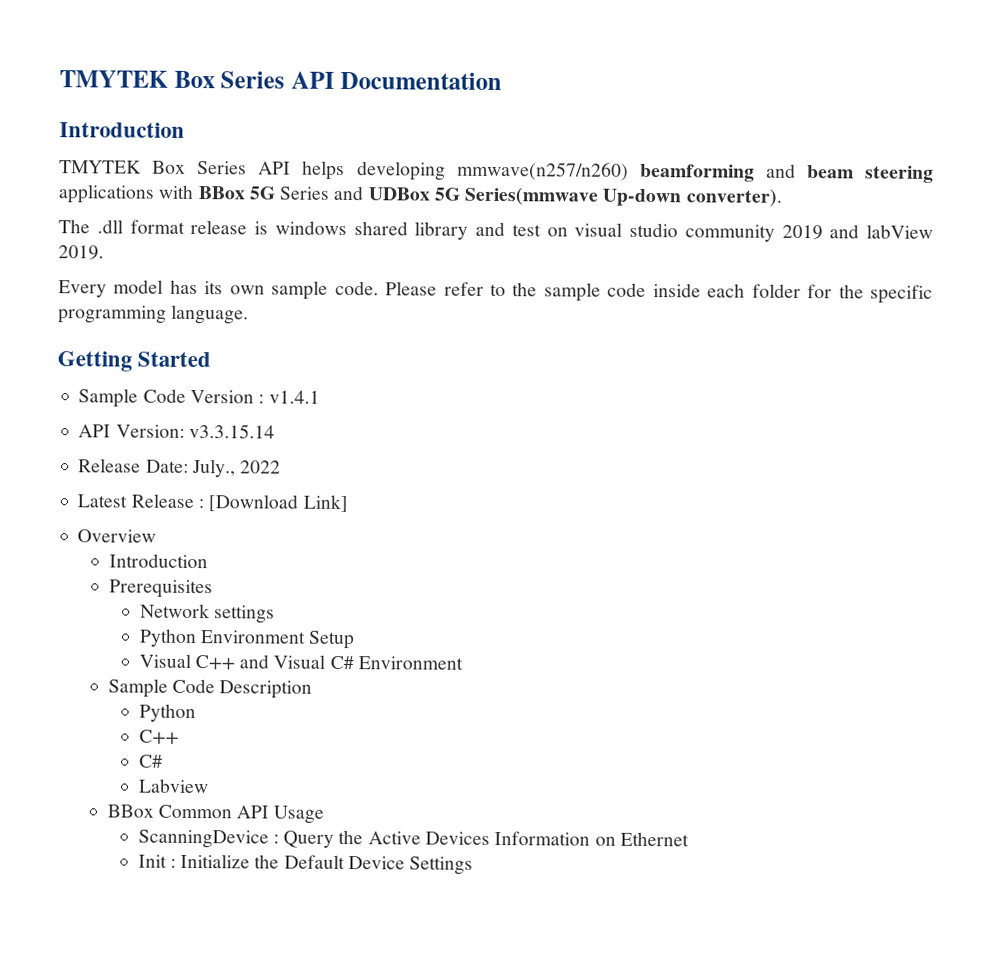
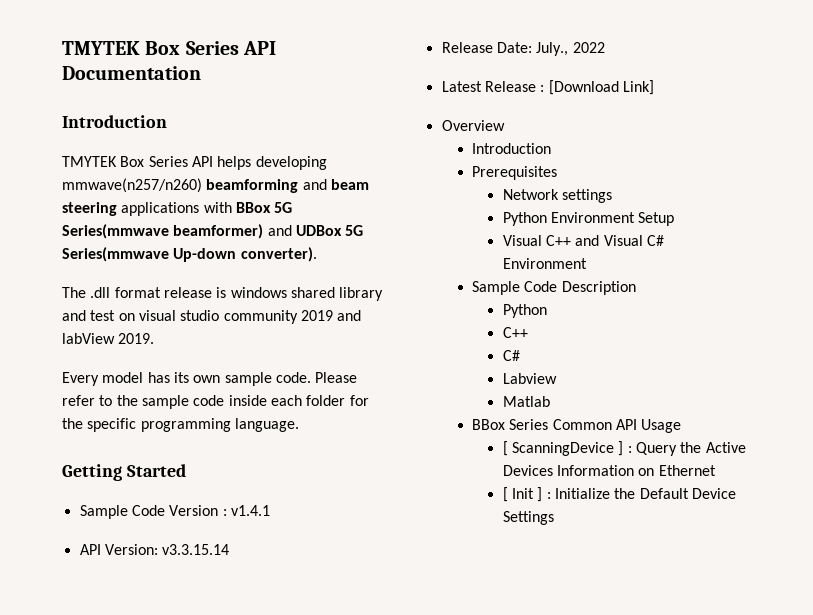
- TMYTEK Box Series API helps developing mmwave(n257/n260) beamforming and beam steering applications with BBox 5G Series and UDBox 5G Series(mmwave Up-down converter).
+ TMYTEK Box Series API helps developing mmwave(n257/n260) beamforming and beam steering applications with BBox 5G Series(mmwave beamformer) and UDBox 5G Series(mmwave Up-down converter).
- BBox Common API Usage
+ Matlab
+ BBox Series Common API Usage
- ScanningDevice : Query the Active Devices Information on Ethernet
+ [ ScanningDevice ] : Query the Active Devices Information on Ethernet
- Init : Initialize the Default Device Settings
+ [ Init ] : Initialize the Default Device Settings

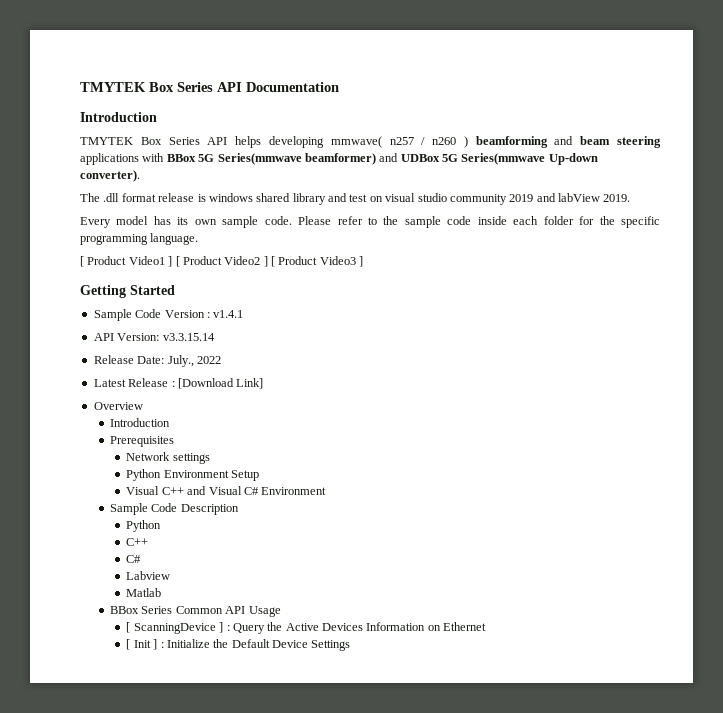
- TMYTEK Box Series API helps developing mmwave(n257/n260) beamforming and beam steering applications with BBox 5G Series(mmwave beamformer) and UDBox 5G Series(mmwave Up-down converter).
+ TMYTEK Box Series API helps developing mmwave( n257 / n260 ) beamforming and beam steering applications with BBox 5G Series(mmwave beamformer) and UDBox 5G Series(mmwave Up-down converter).
+ [ Product Video1 ] [ Product Video2 ] [ Product Video3 ]

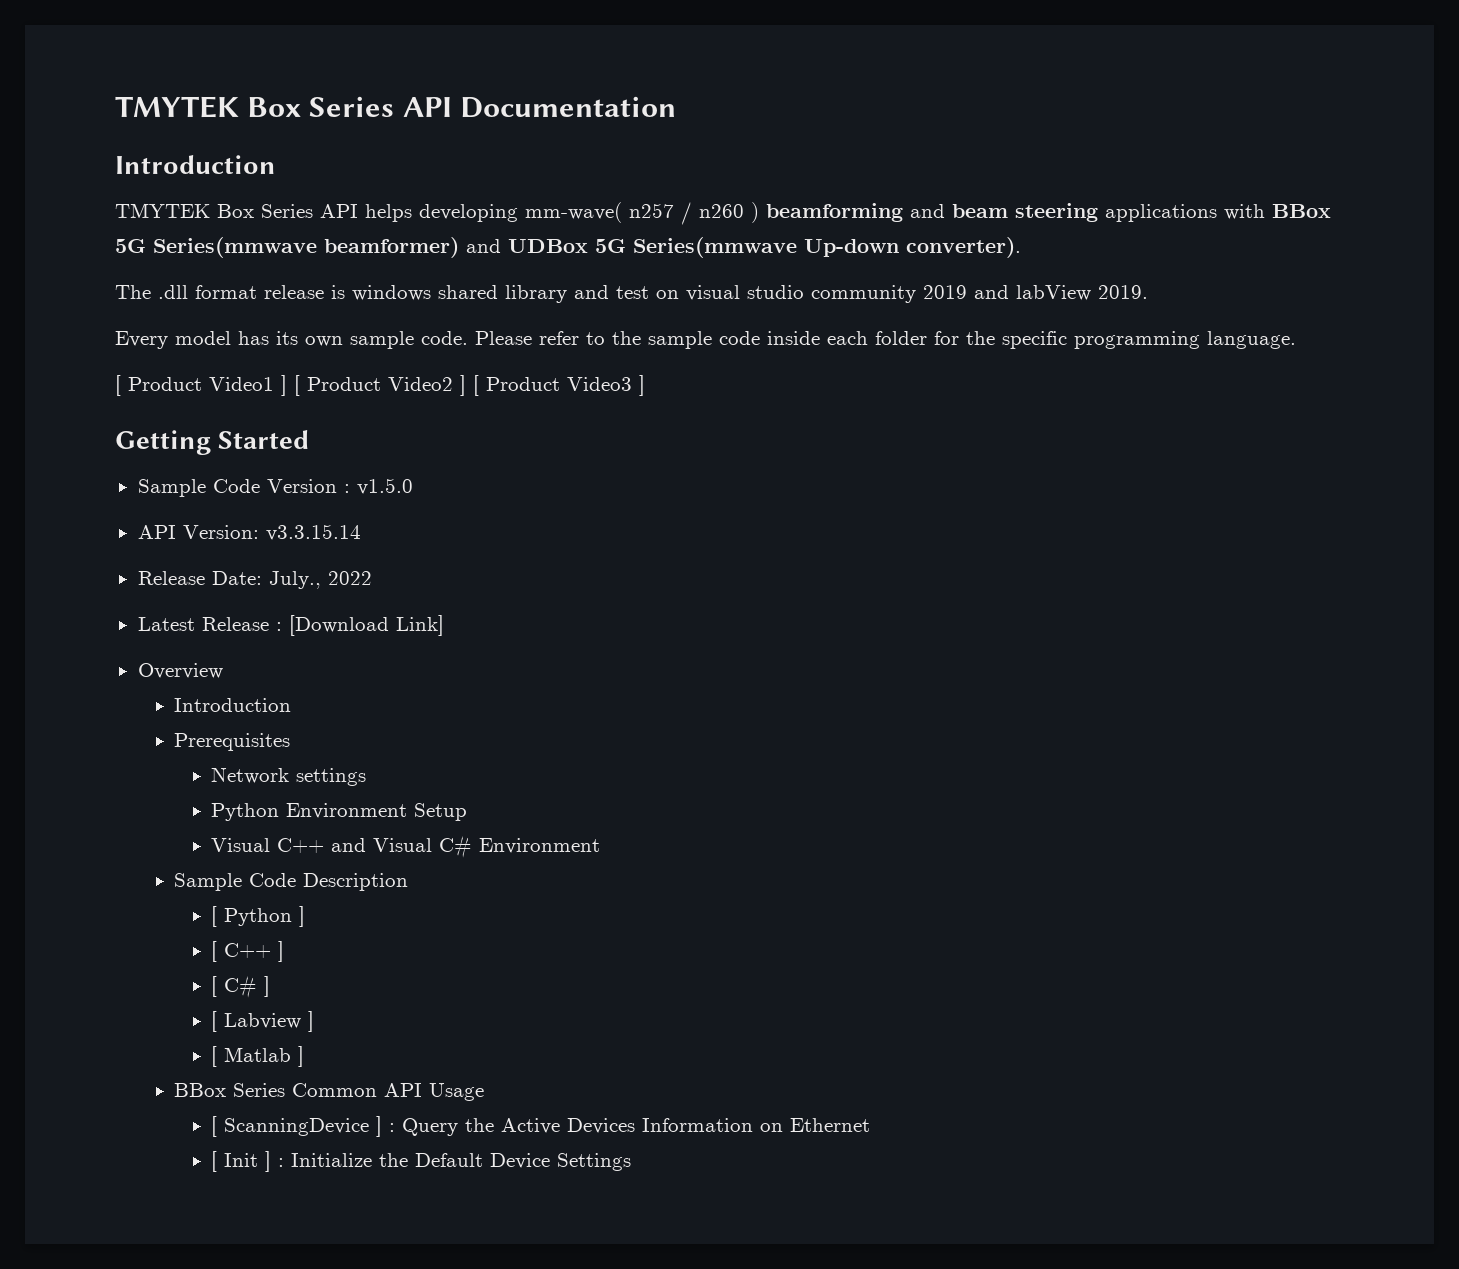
- TMYTEK Box Series API helps developing mmwave( n257 / n260 ) beamforming and beam steering applications with BBox 5G Series(mmwave beamformer) and UDBox 5G Series(mmwave Up-down converter).
+ TMYTEK Box Series API helps developing mm-wave( n257 / n260 ) beamforming and beam steering applications with BBox 5G Series(mmwave beamformer) and UDBox 5G Series(mmwave Up-down converter).
- Sample Code Version : v1.4.1
+ Sample Code Version : v1.5.0
  Sample Code Description
- Python
- C++
- C#
- Labview
- Matlab
+ [ Python ]
+ [ C++ ]
+ [ C# ]
+ [ Labview ]
+ [ Matlab ]

